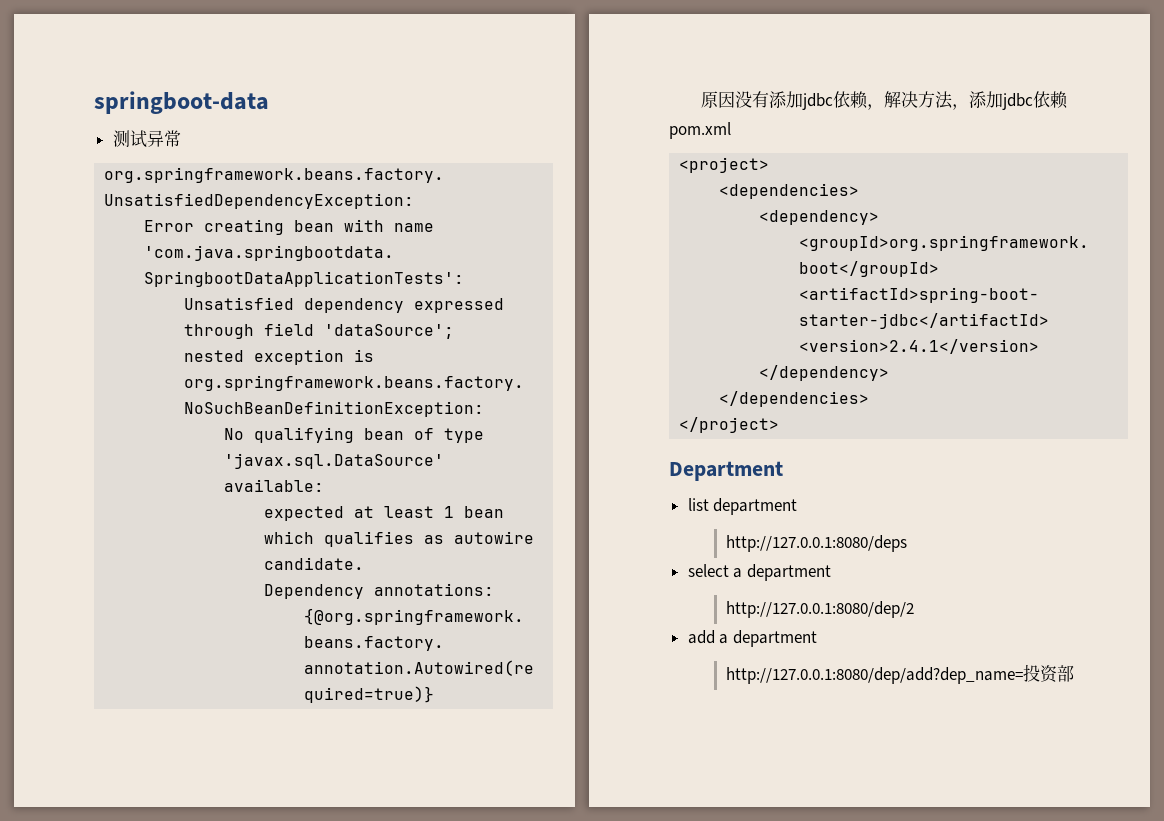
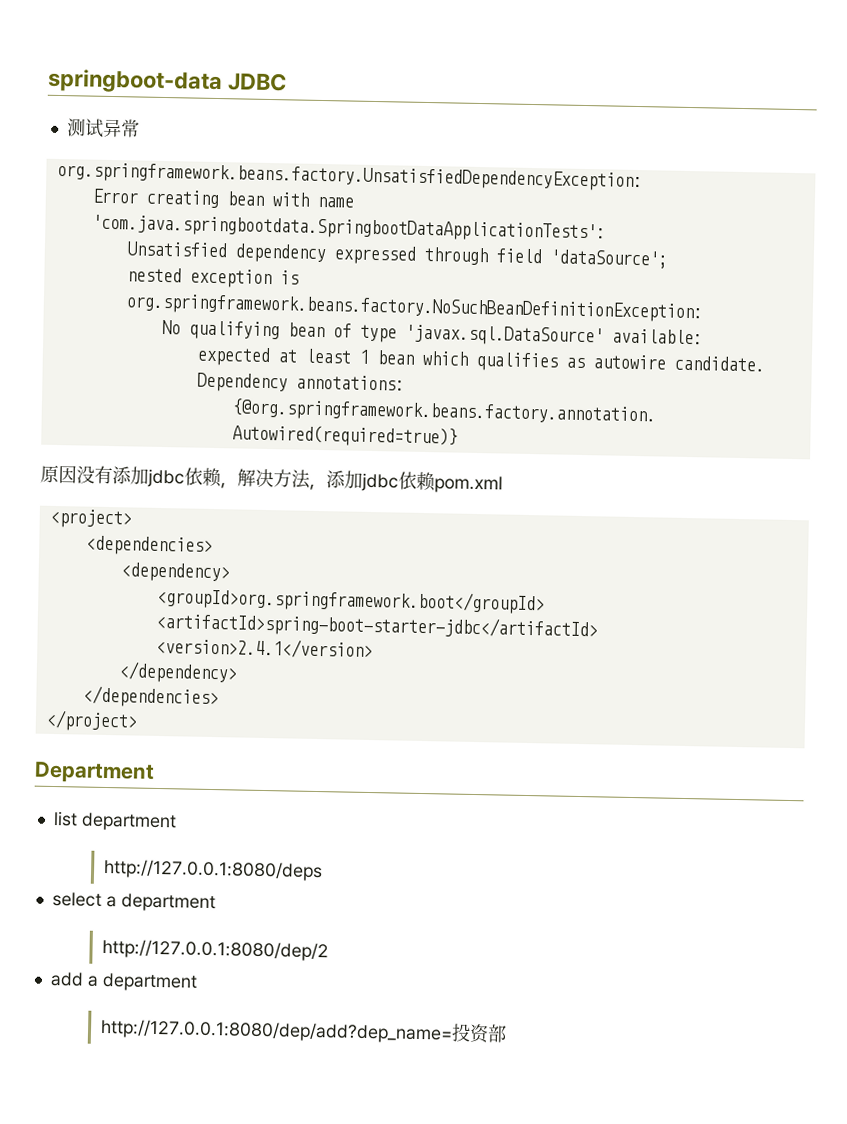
- springboot-data
+ springboot-data JDBC

